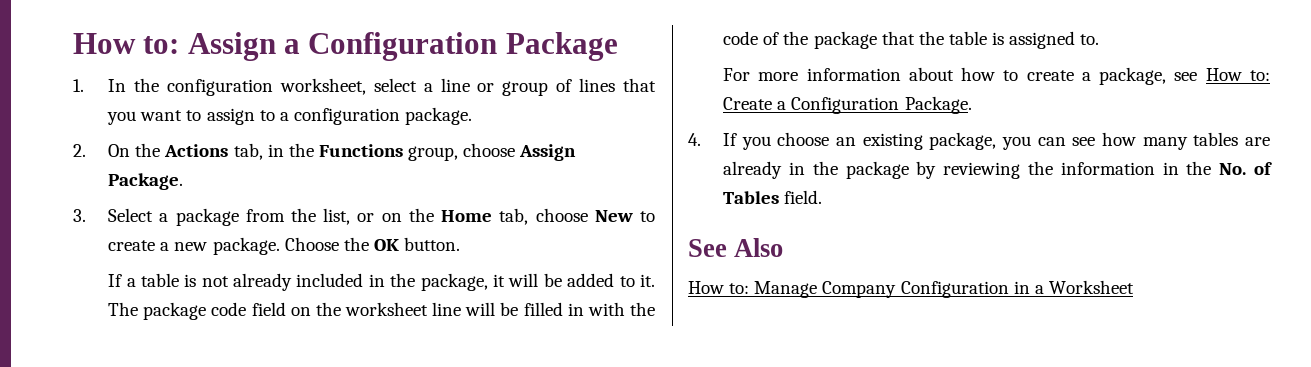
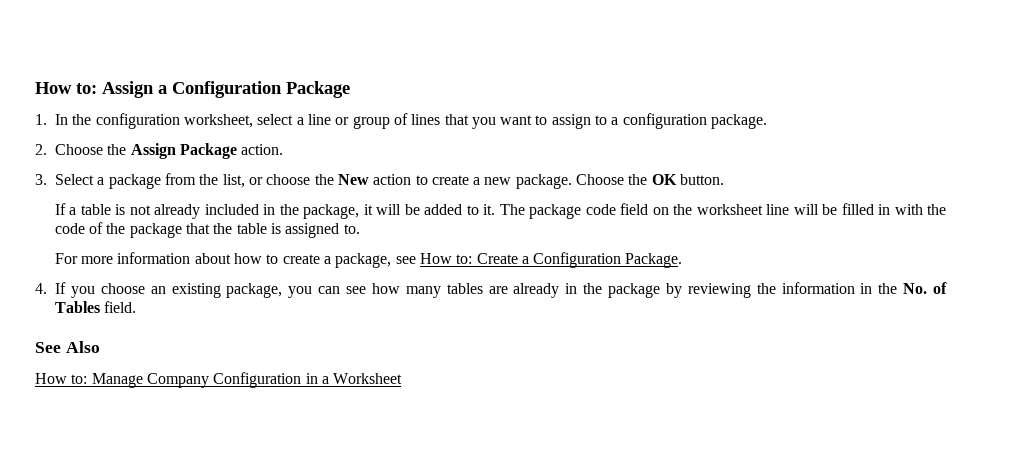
- 2. On the Actions tab, in the Functions group, choose Assign Package.
+ 2. Choose the Assign Package action.
- 3. Select a package from the list, or on the Home tab, choose New to create a new package.
+ 3. Select a package from the list, or choose the New action to create a new package.

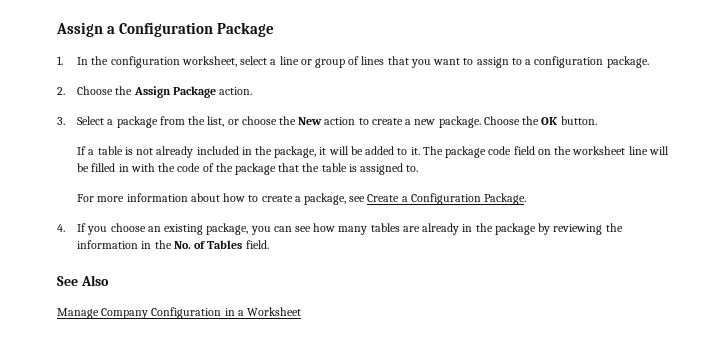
- How to: Assign a Configuration Package
+ Assign a Configuration Package
- For more information about how to create a package, see How to: Create a Configuration Package.
+ For more information about how to create a package, see Create a Configuration Package.
- How to: Manage Company Configuration in a Worksheet
+ Manage Company Configuration in a Worksheet

